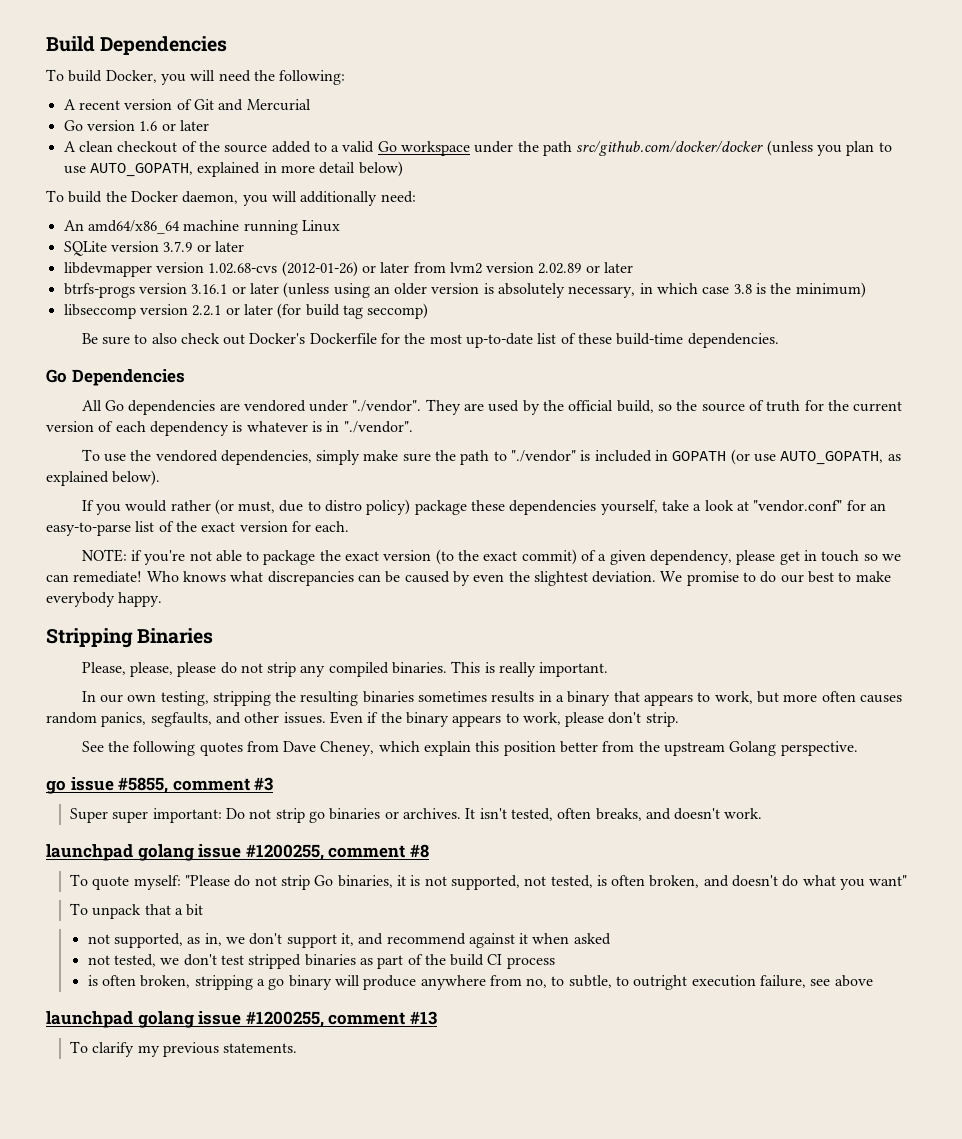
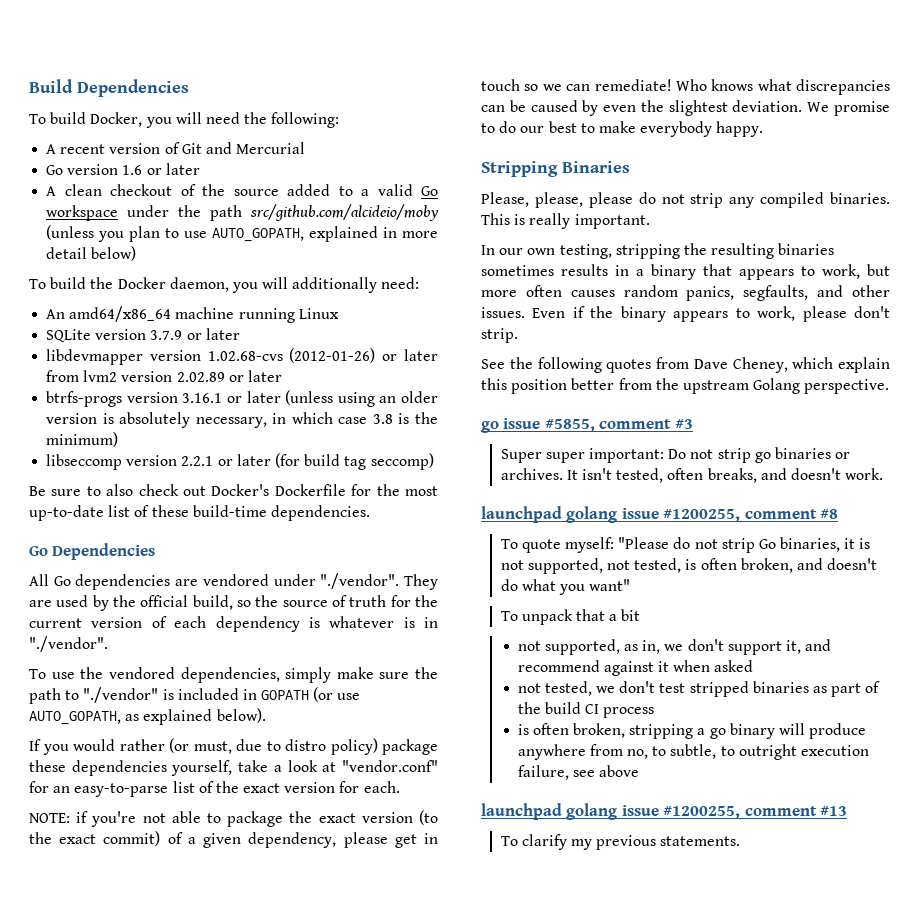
- A clean checkout of the source added to a valid Go workspace under the path src/github.com/docker/docker (unless you plan to use AUTO_GOPATH, explained in more detail below)
+ A clean checkout of the source added to a valid Go workspace under the path src/github.com/alcideio/moby (unless you plan to use AUTO_GOPATH, explained in more detail below)

